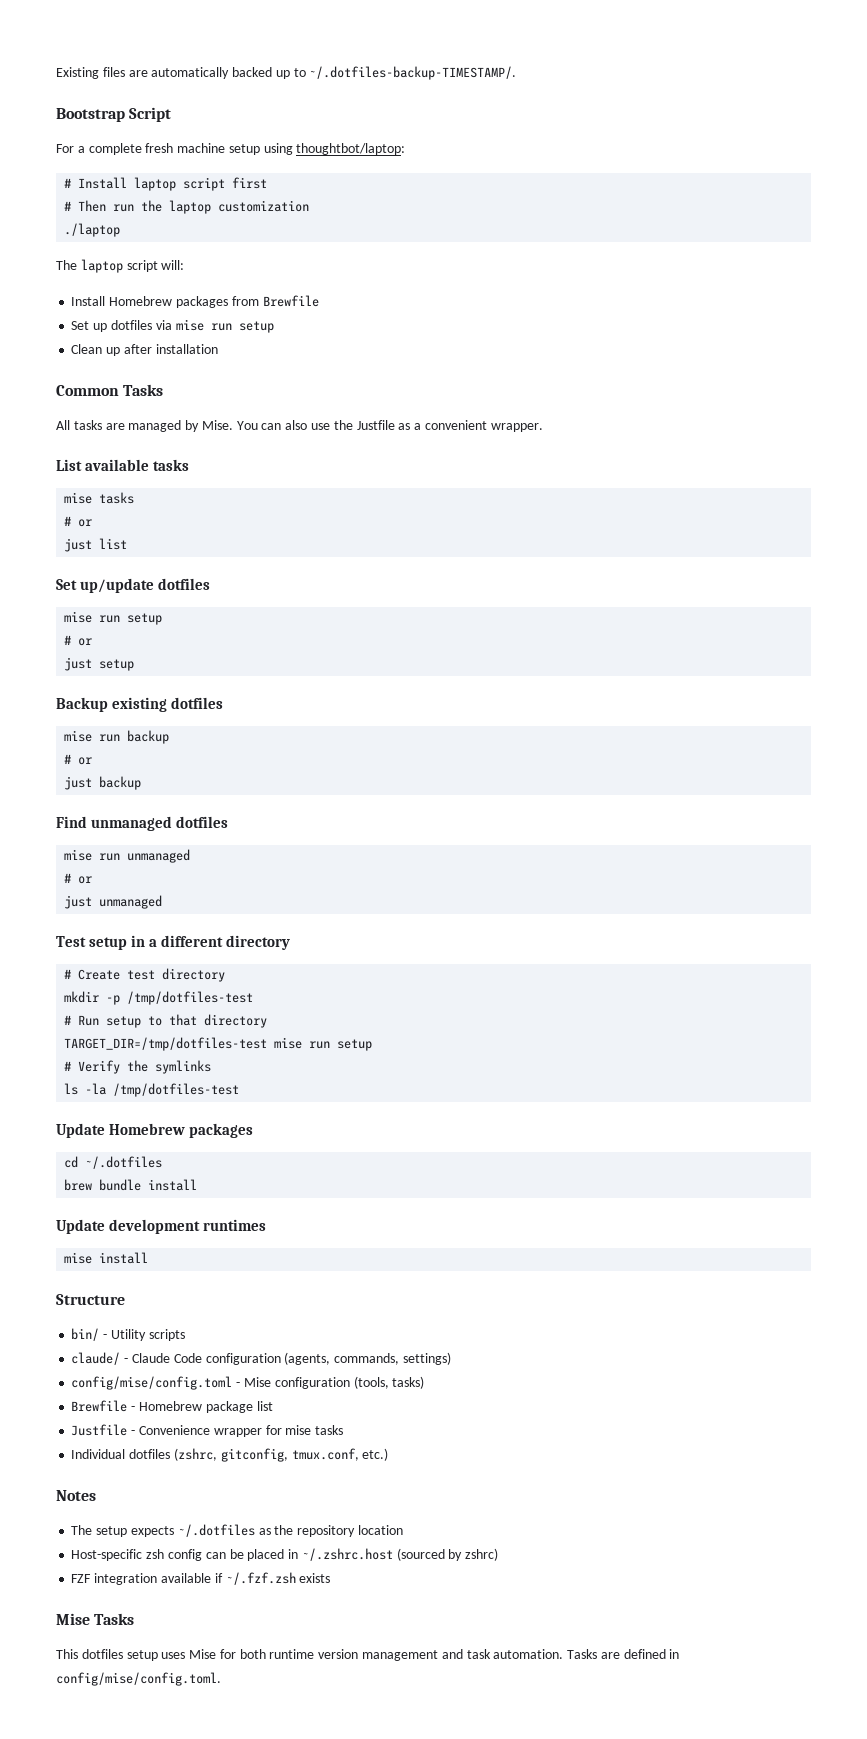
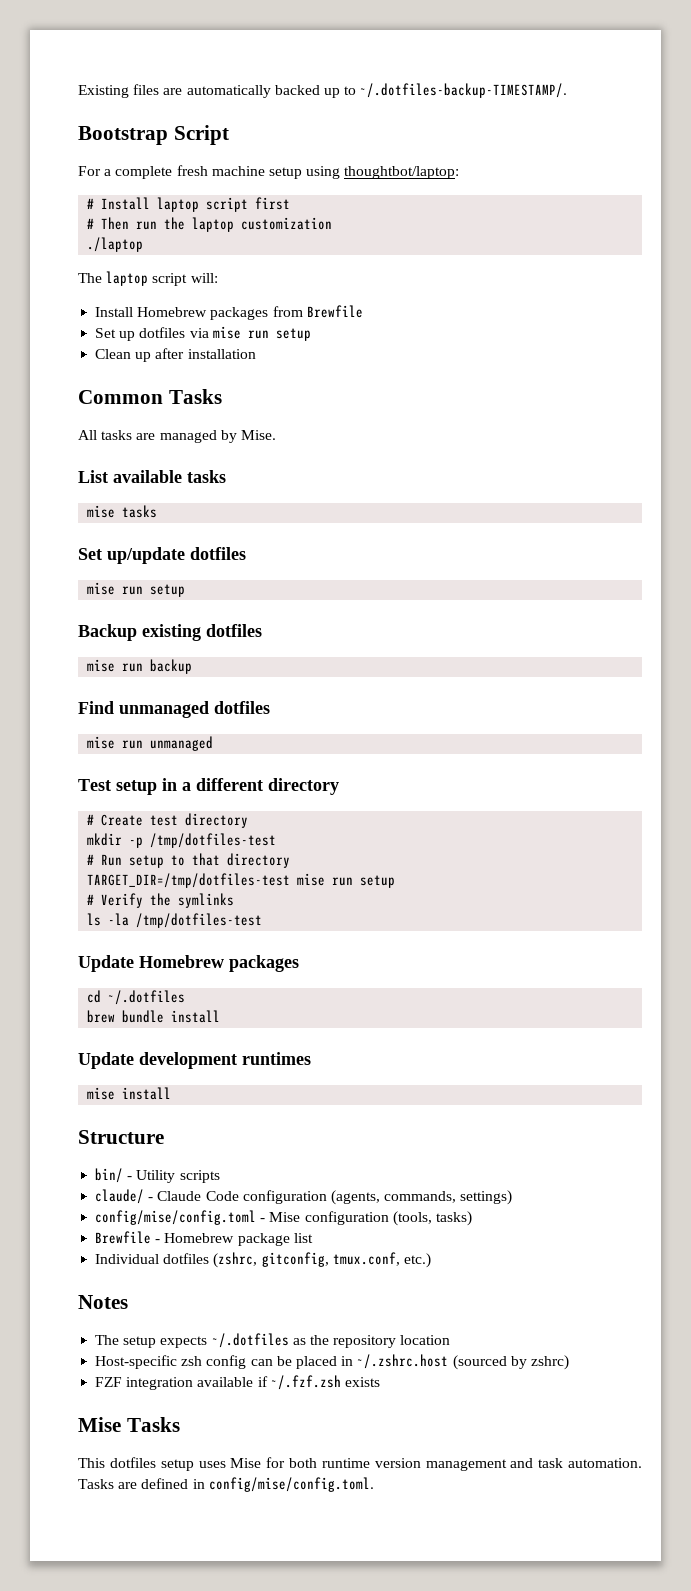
- You can also use the Justfile as a convenient wrapper.
  List available tasks
  mise tasks
- # or
- just list
  Set up/update dotfiles
  mise run setup
- # or
- just setup
  mise run backup
- # or
- just backup
  mise run unmanaged
- # or
- just unmanaged
- Justfile - Convenience wrapper for mise tasks

